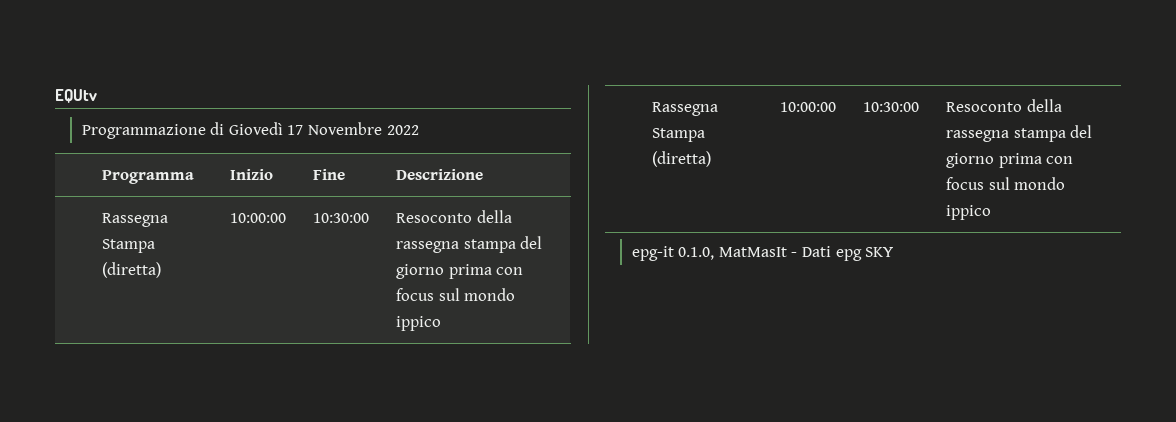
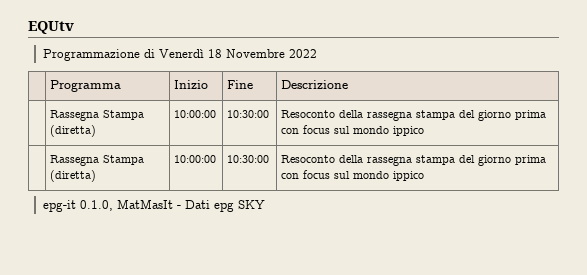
- Programmazione di Giovedì 17 Novembre 2022
+ Programmazione di Venerdì 18 Novembre 2022

